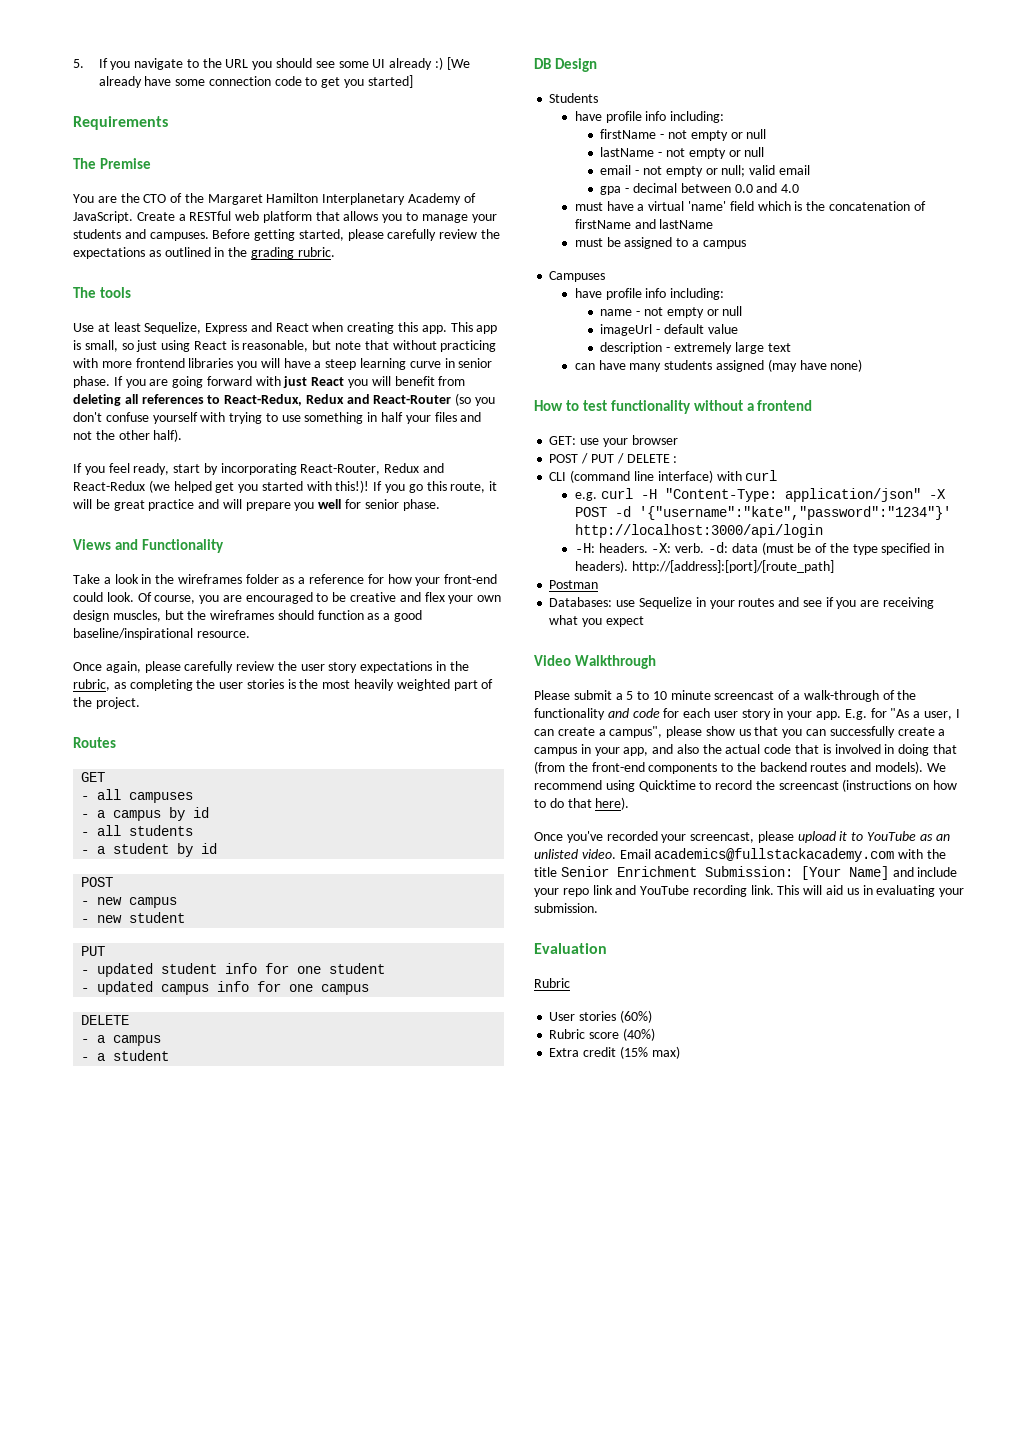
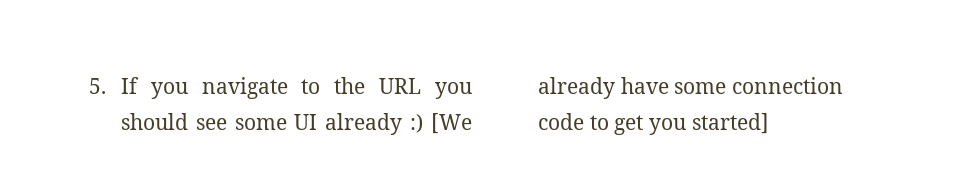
- Requirements
- The Premise
- You are the CTO of the Margaret Hamilton Interplanetary Academy of JavaScript. Create a RESTful web platform that allows you to manage your students and campuses. Before getting started, please carefully review the expectations as outlined in the grading rubric.
- The tools
- Use at least Sequelize, Express and React when creating this app. This app is small, so just using React is reasonable, but note that without practicing with more frontend libraries you will have a steep learning curve in senior phase. If you are going forward with just React you will benefit from deleting all references to React-Redux, Redux and React-Router (so you don't confuse yourself with trying to use something in half your files and not the other half).
- If you feel ready, start by incorporating React-Router, Redux and React-Redux (we helped get you started with this!)! If you go this route, it will be great practice and will prepare you well for senior phase.
- Views and Functionality
- Take a look in the wireframes folder as a reference for how your front-end could look. Of course, you are encouraged to be creative and flex your own design muscles, but the wireframes should function as a good baseline/inspirational resource.
- Once again, please carefully review the user story expectations in the rubric, as completing the user stories is the most heavily weighted part of the project.
- Routes
- GET
- - all campuses
- - a campus by id
- - all students
- - a student by id
- POST
- - new campus
- - new student
- PUT
- - updated student info for one student
- - updated campus info for one campus
- DELETE
- - a campus
- - a student
- DB Design
- Students
- have profile info including:
- firstName - not empty or null
- lastName - not empty or null
- email - not empty or null; valid email
- gpa - decimal between 0.0 and 4.0
- must have a virtual 'name' field which is the concatenation of firstName and lastName
- must be assigned to a campus
- Campuses
- have profile info including:
- name - not empty or null
- imageUrl - default value
- description - extremely large text
- can have many students assigned (may have none)
- How to test functionality without a frontend
- GET: use your browser
- POST / PUT / DELETE :
- CLI (command line interface) with curl
- e.g. curl -H "Content-Type: application/json" -X POST -d '{"username":"kate","password":"1234"}' http://localhost:3000/api/login
- -H: headers. -X: verb. -d: data (must be of the type specified in headers). http://[address]:[port]/[route_path]
- Postman
- Databases: use Sequelize in your routes and see if you are receiving what you expect
- Video Walkthrough
- Please submit a 5 to 10 minute screencast of a walk-through of the functionality and code for each user story in your app. E.g. for "As a user, I can create a campus", please show us that you can successfully create a campus in your app, and also the actual code that is involved in doing that (from the front-end components to the backend routes and models). We recommend using Quicktime to record the screencast (instructions on how to do that here).
- Once you've recorded your screencast, please upload it to YouTube as an unlisted video. Email academics@fullstackacademy.com with the title Senior Enrichment Submission: [Your Name] and include your repo link and YouTube recording link. This will aid us in evaluating your submission.
- Evaluation
- Rubric
- User stories (60%)
- Rubric score (40%)
- Extra credit (15% max)

